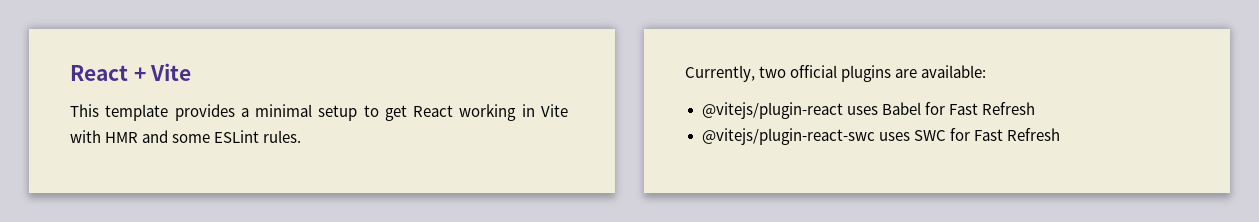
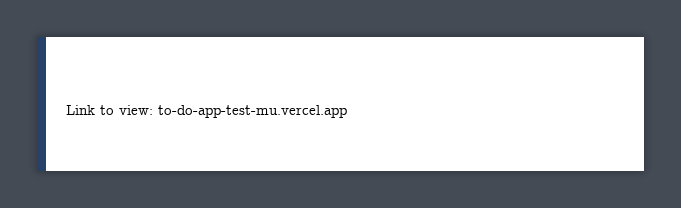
- React + Vite
- This template provides a minimal setup to get React working in Vite with HMR and some ESLint rules.
- Currently, two official plugins are available:
- @vitejs/plugin-react uses Babel for Fast Refresh
- @vitejs/plugin-react-swc uses SWC for Fast Refresh
+ Link to view: to-do-app-test-mu.vercel.app

